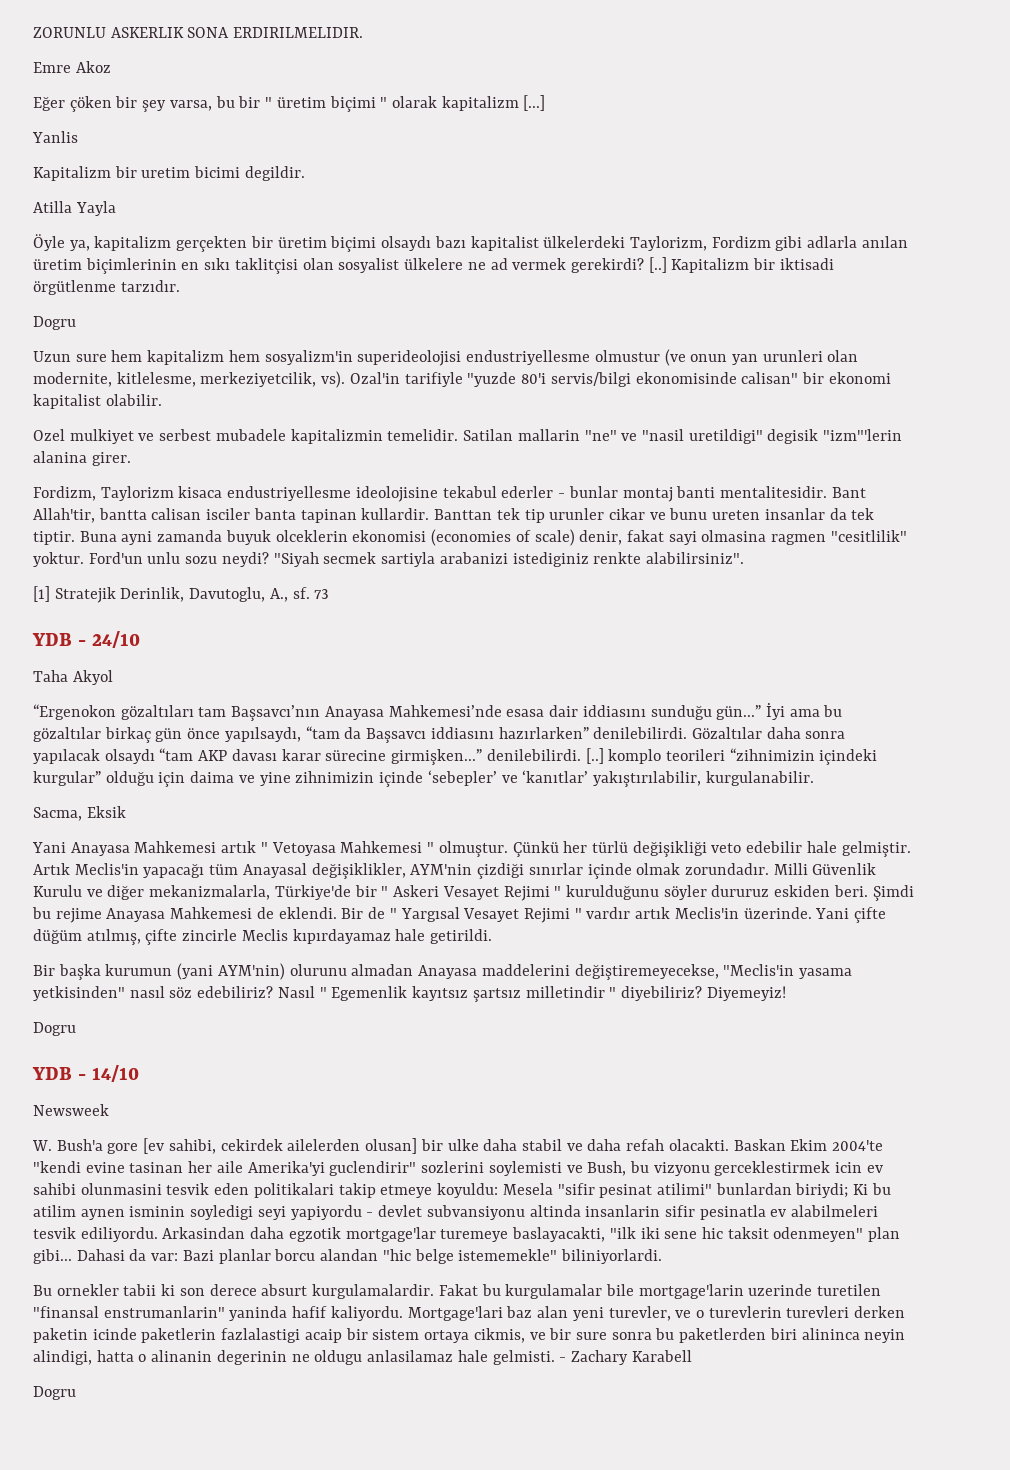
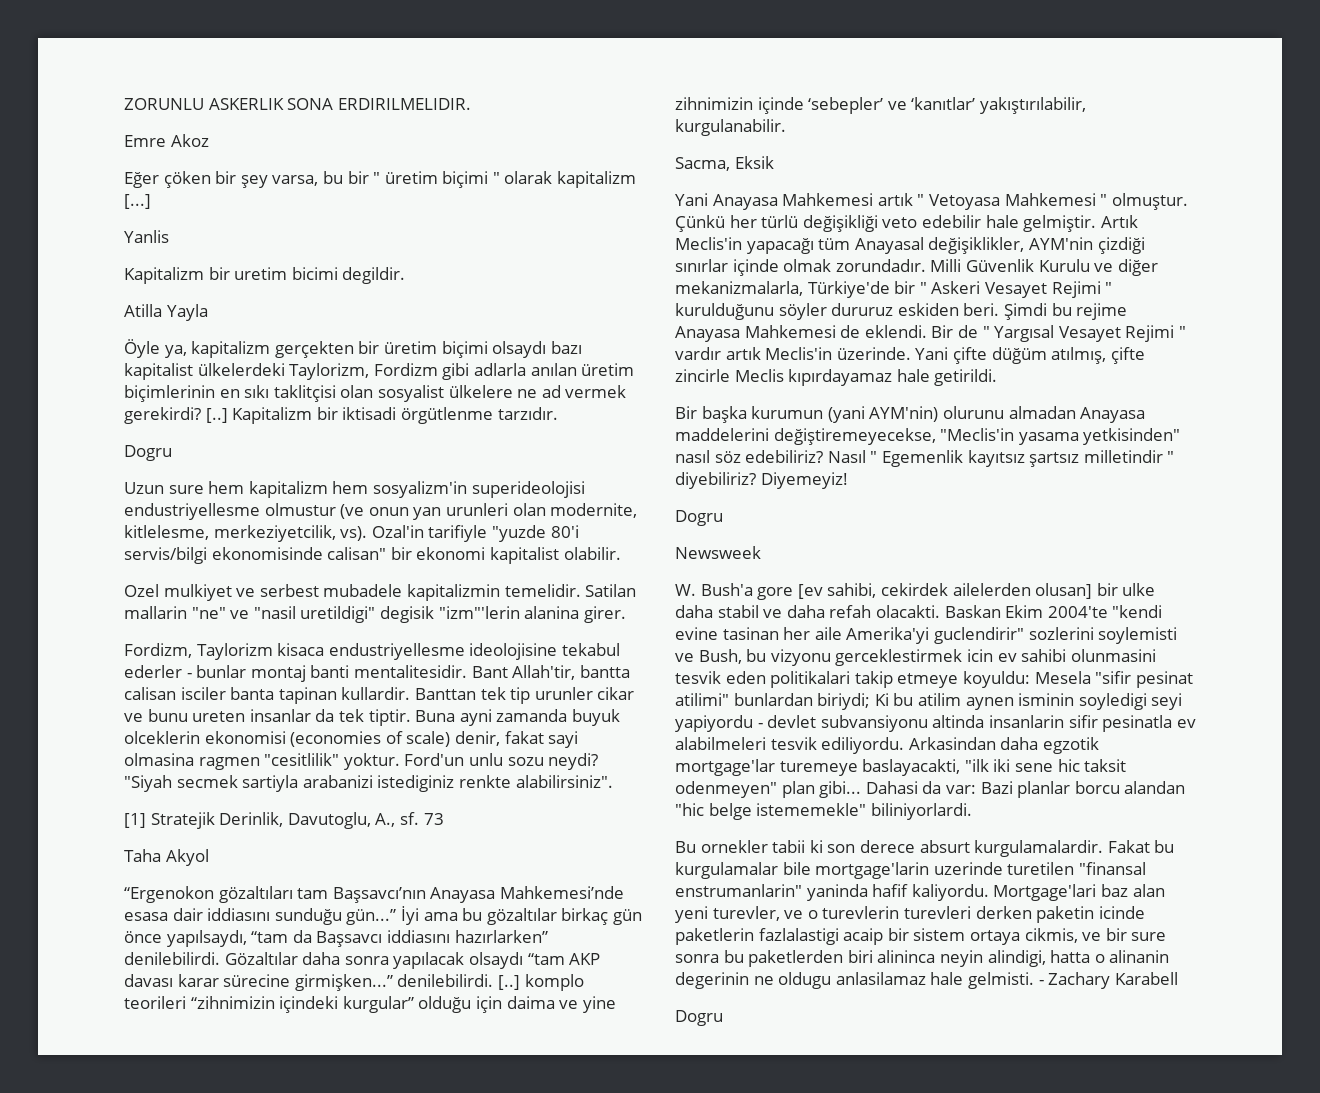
- YDB - 24/10
- YDB - 14/10

